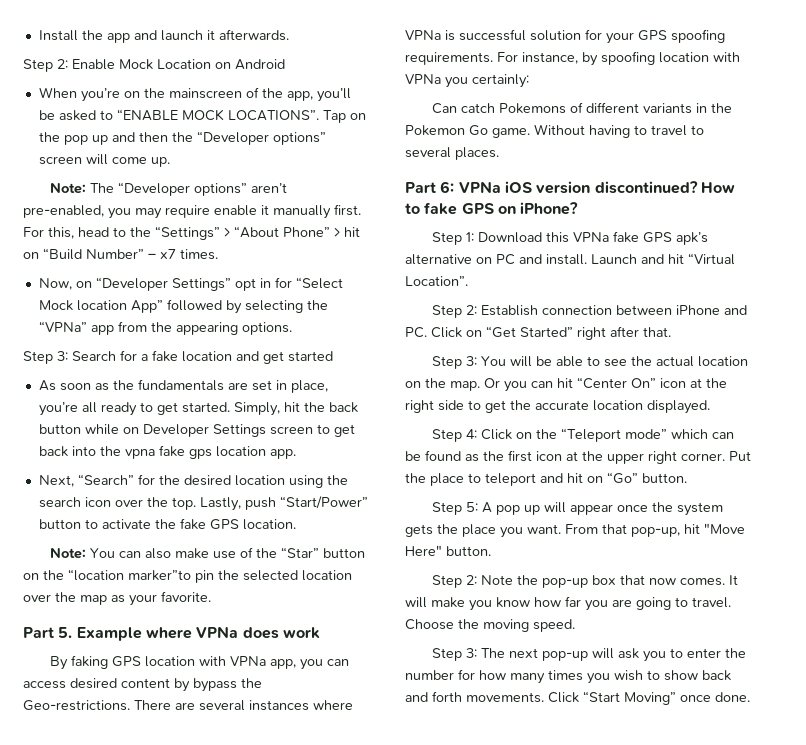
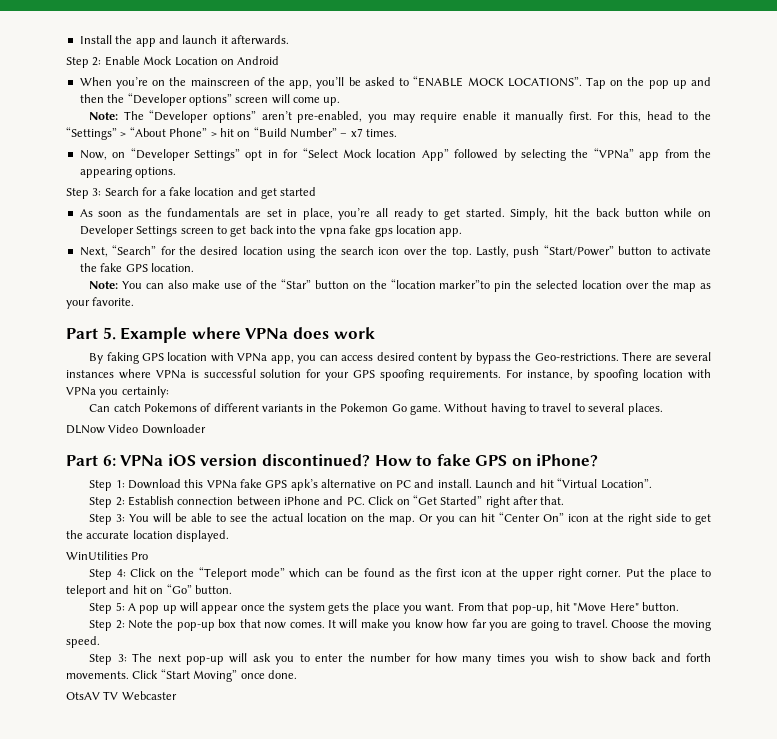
+ DLNow Video Downloader
+ WinUtilities Pro
+ OtsAV TV Webcaster

